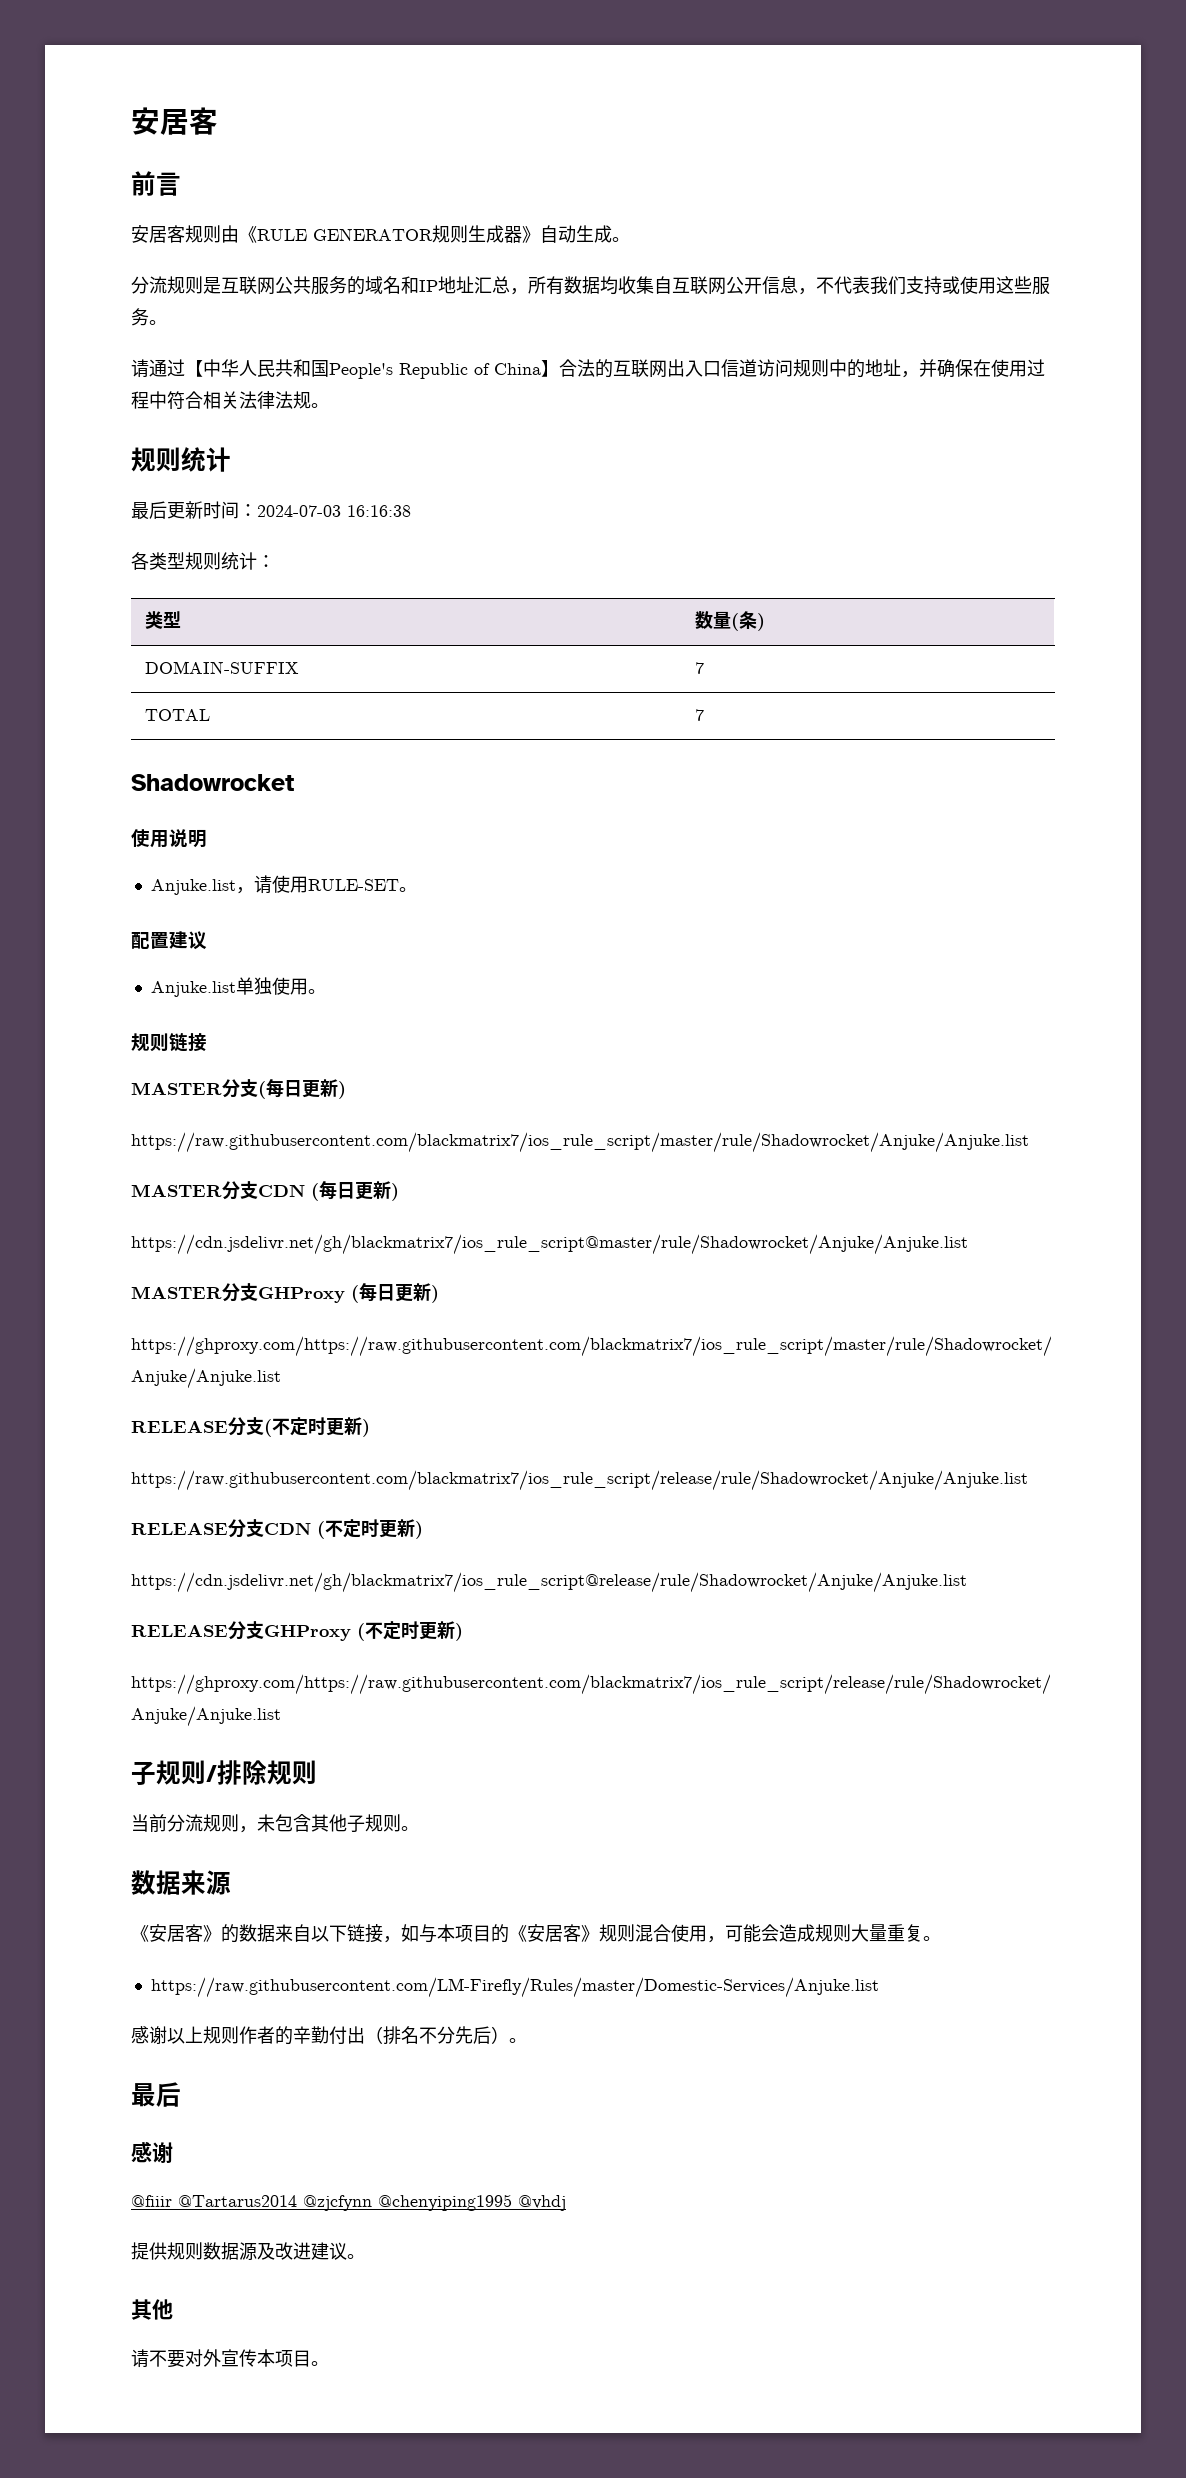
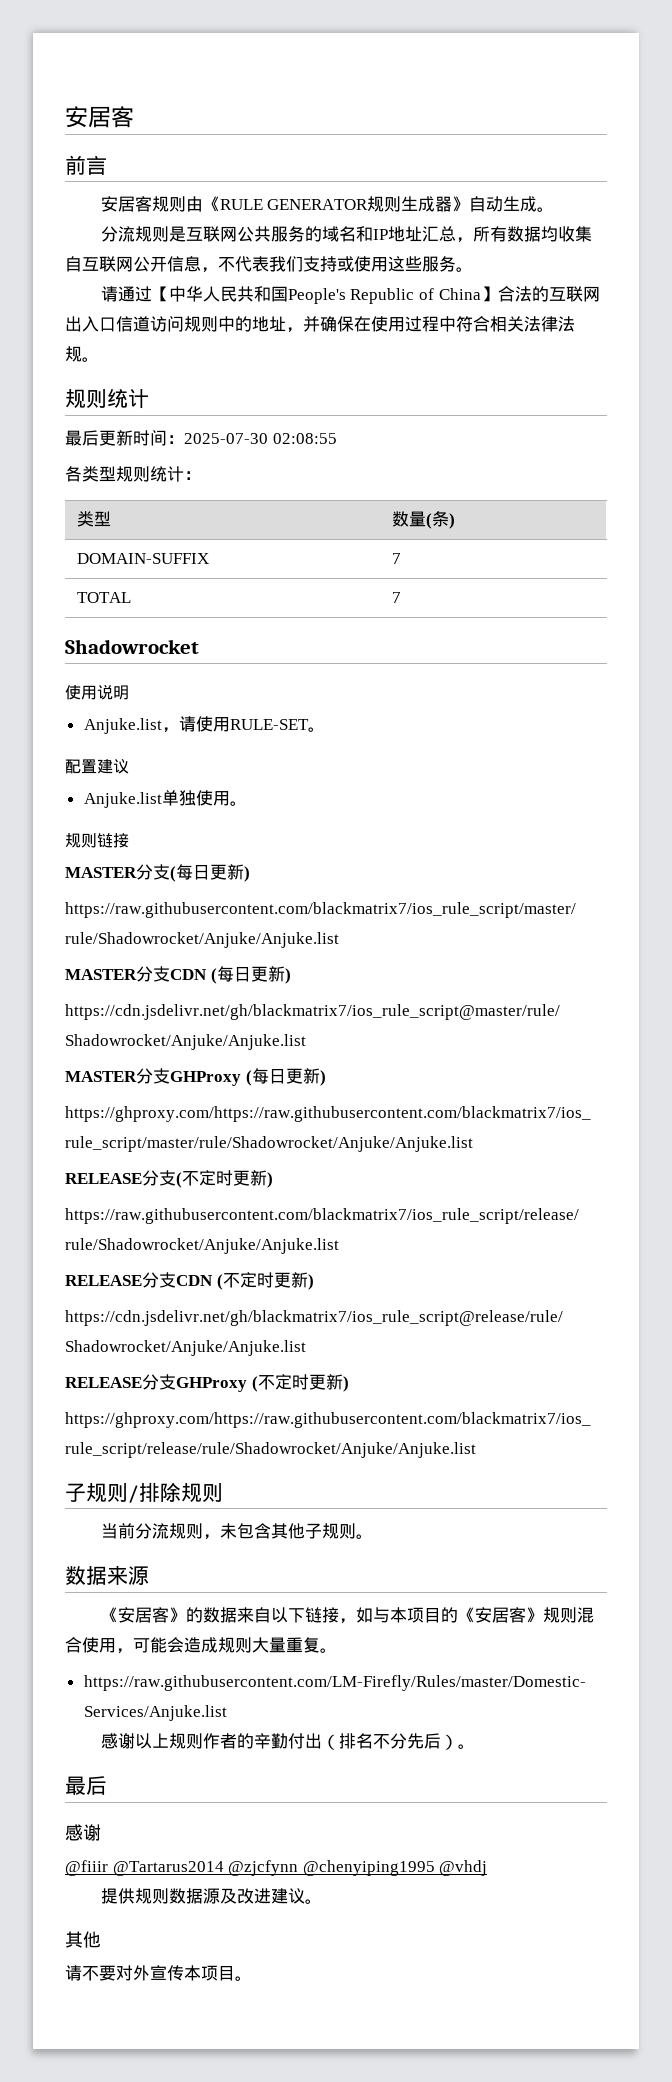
- 最后更新时间：2024-07-03 16:16:38
+ 最后更新时间：2025-07-30 02:08:55

